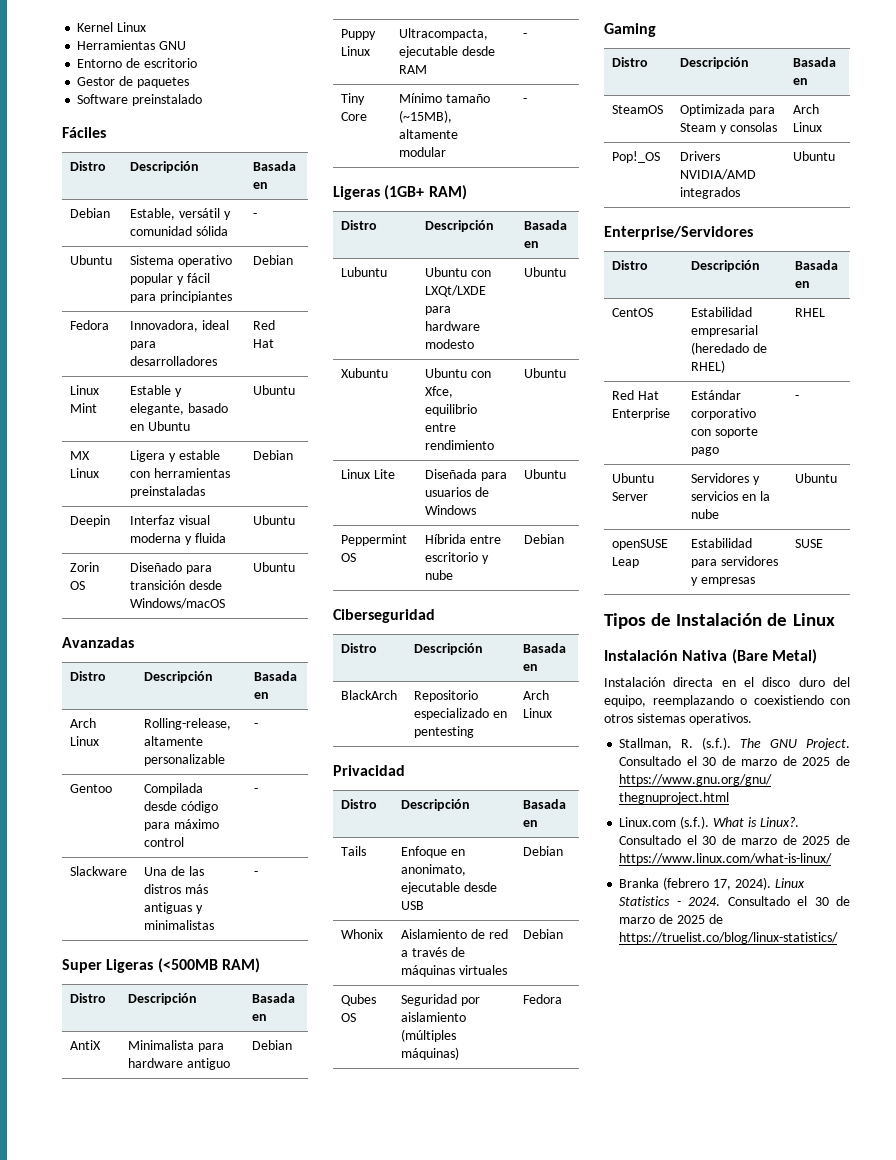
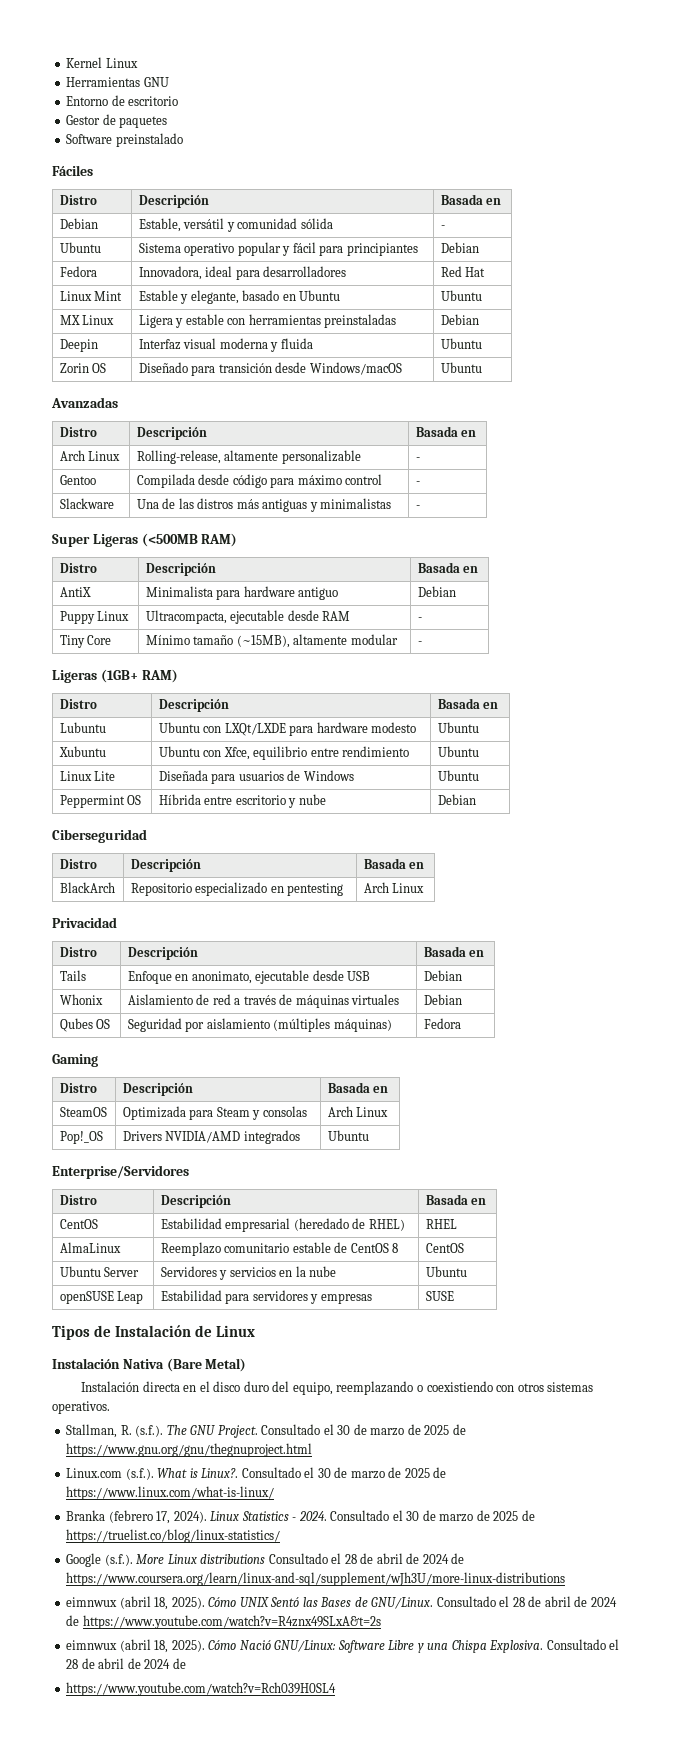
- Red Hat Enterprise | Estándar corporativo con soporte pago | -
+ AlmaLinux | Reemplazo comunitario estable de CentOS 8 | CentOS
+ Google (s.f.). More Linux distributions Consultado el 28 de abril de 2024 de https://www.coursera.org/learn/linux-and-sql/supplement/wJh3U/more-linux-distributions
+ eimnwux (abril 18, 2025). Cómo UNIX Sentó las Bases de GNU/Linux. Consultado el 28 de abril de 2024 de https://www.youtube.com/watch?v=R4znx49SLxA&t=2s
+ eimnwux (abril 18, 2025). Cómo Nació GNU/Linux: Software Libre y una Chispa Explosiva. Consultado el 28 de abril de 2024 de
+ https://www.youtube.com/watch?v=Rch039H0SL4

